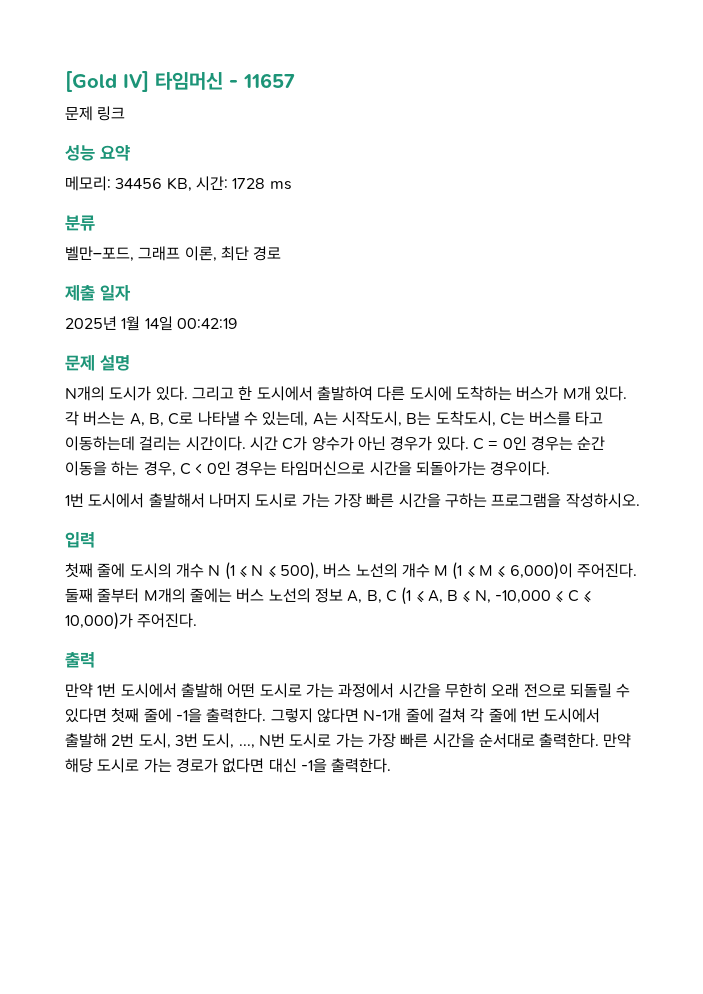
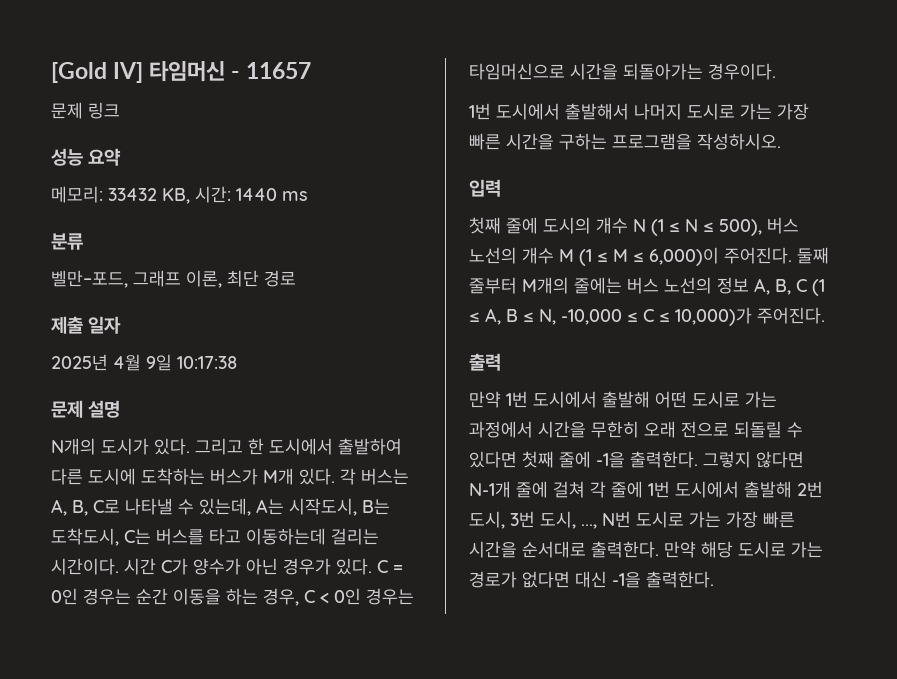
- 메모리: 34456 KB, 시간: 1728 ms
+ 메모리: 33432 KB, 시간: 1440 ms
- 2025년 1월 14일 00:42:19
+ 2025년 4월 9일 10:17:38

